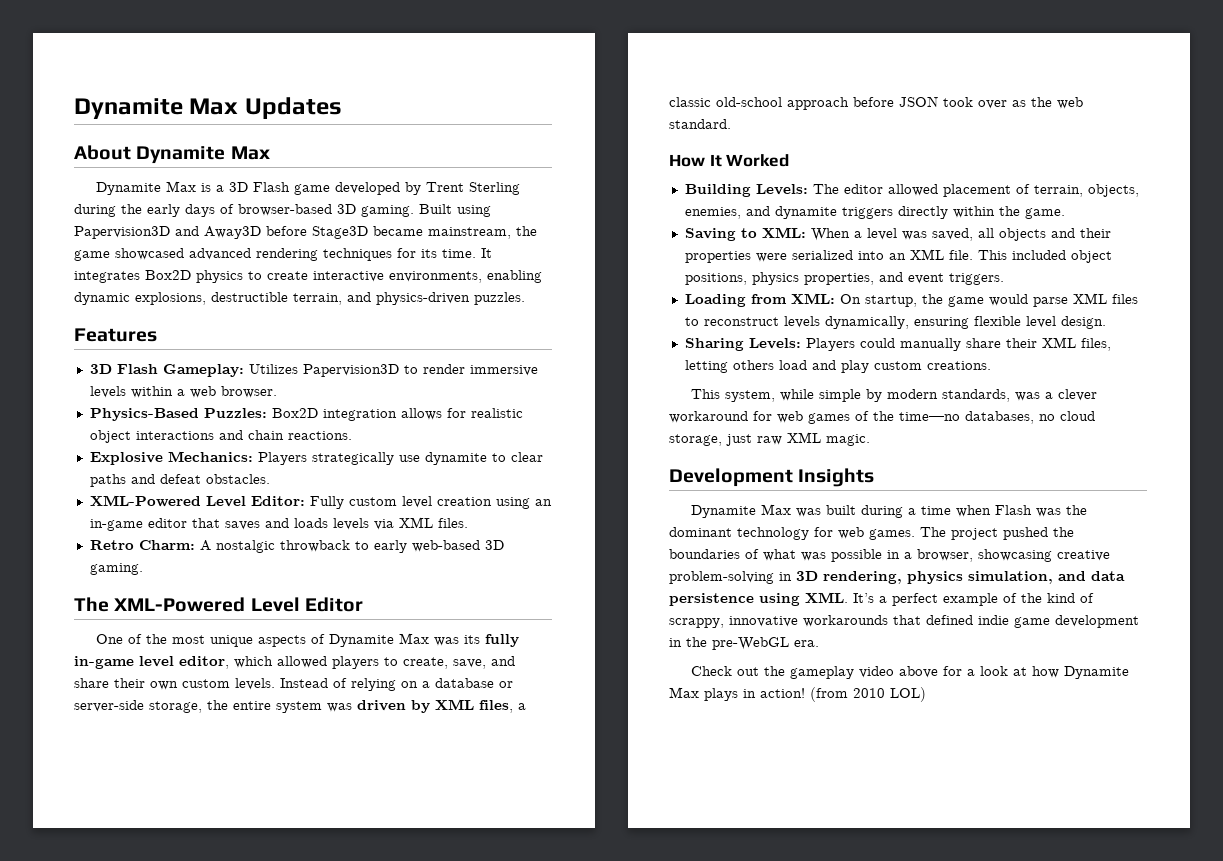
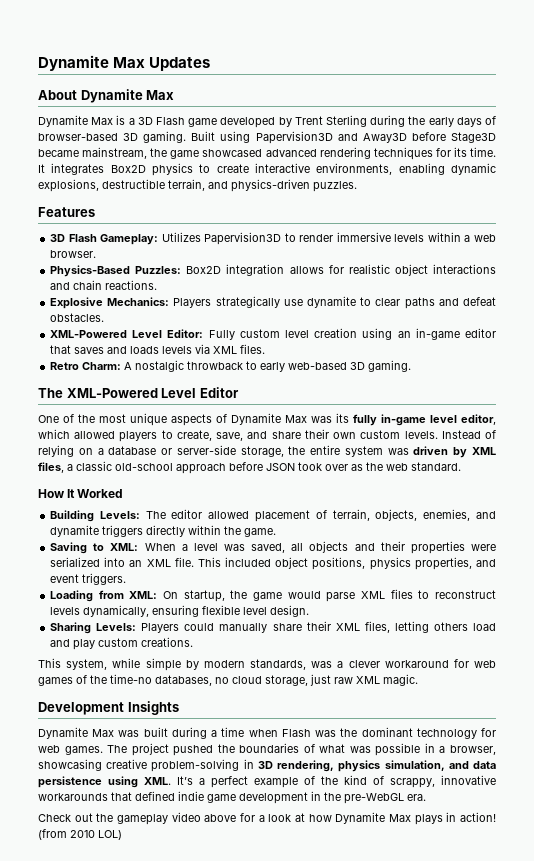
- This system, while simple by modern standards, was a clever workaround for web games of the time—no databases, no cloud storage, just raw XML magic.
+ This system, while simple by modern standards, was a clever workaround for web games of the time-no databases, no cloud storage, just raw XML magic.

